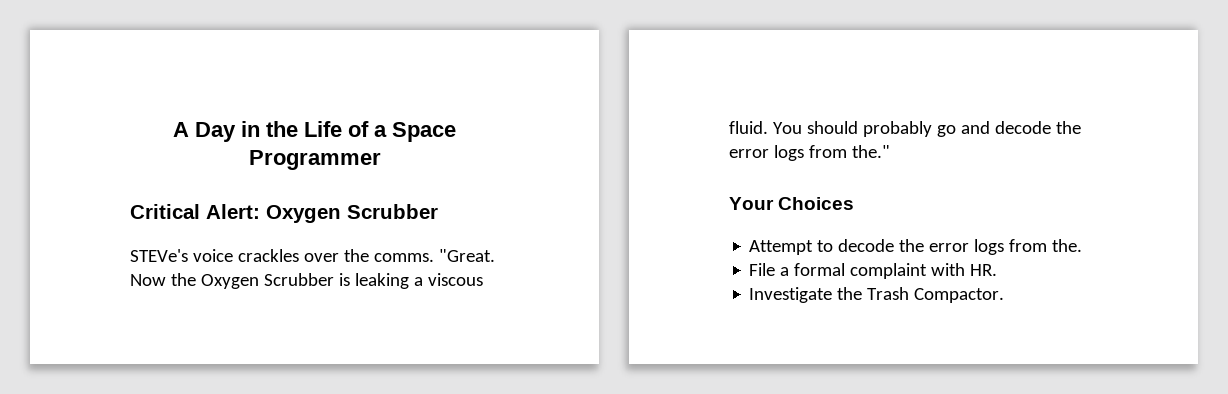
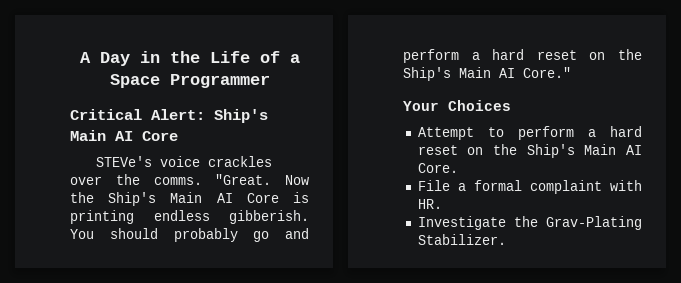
- Critical Alert: Oxygen Scrubber
+ Critical Alert: Ship's Main AI Core
- Now the Oxygen Scrubber is leaking a viscous fluid.
+ Now the Ship's Main AI Core is printing endless gibberish.
- You should probably go and decode the error logs from the."
+ You should probably go and perform a hard reset on the Ship's Main AI Core."
  Your Choices
- Attempt to decode the error logs from the.
+ Attempt to perform a hard reset on the Ship's Main AI Core.
- Investigate the Trash Compactor.
+ Investigate the Grav-Plating Stabilizer.

